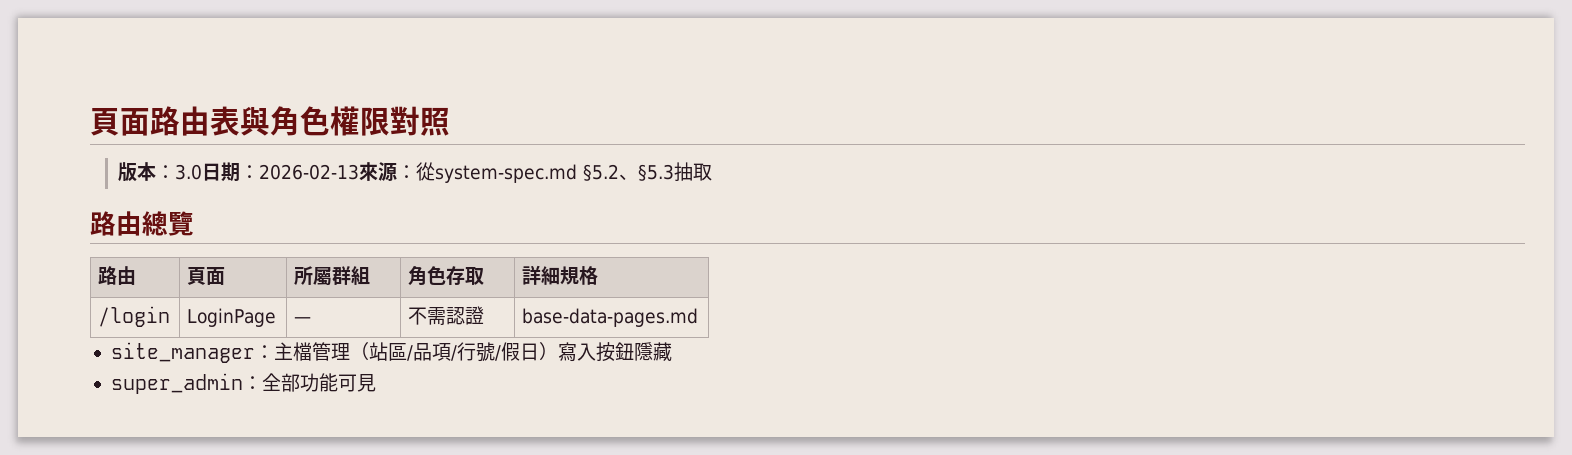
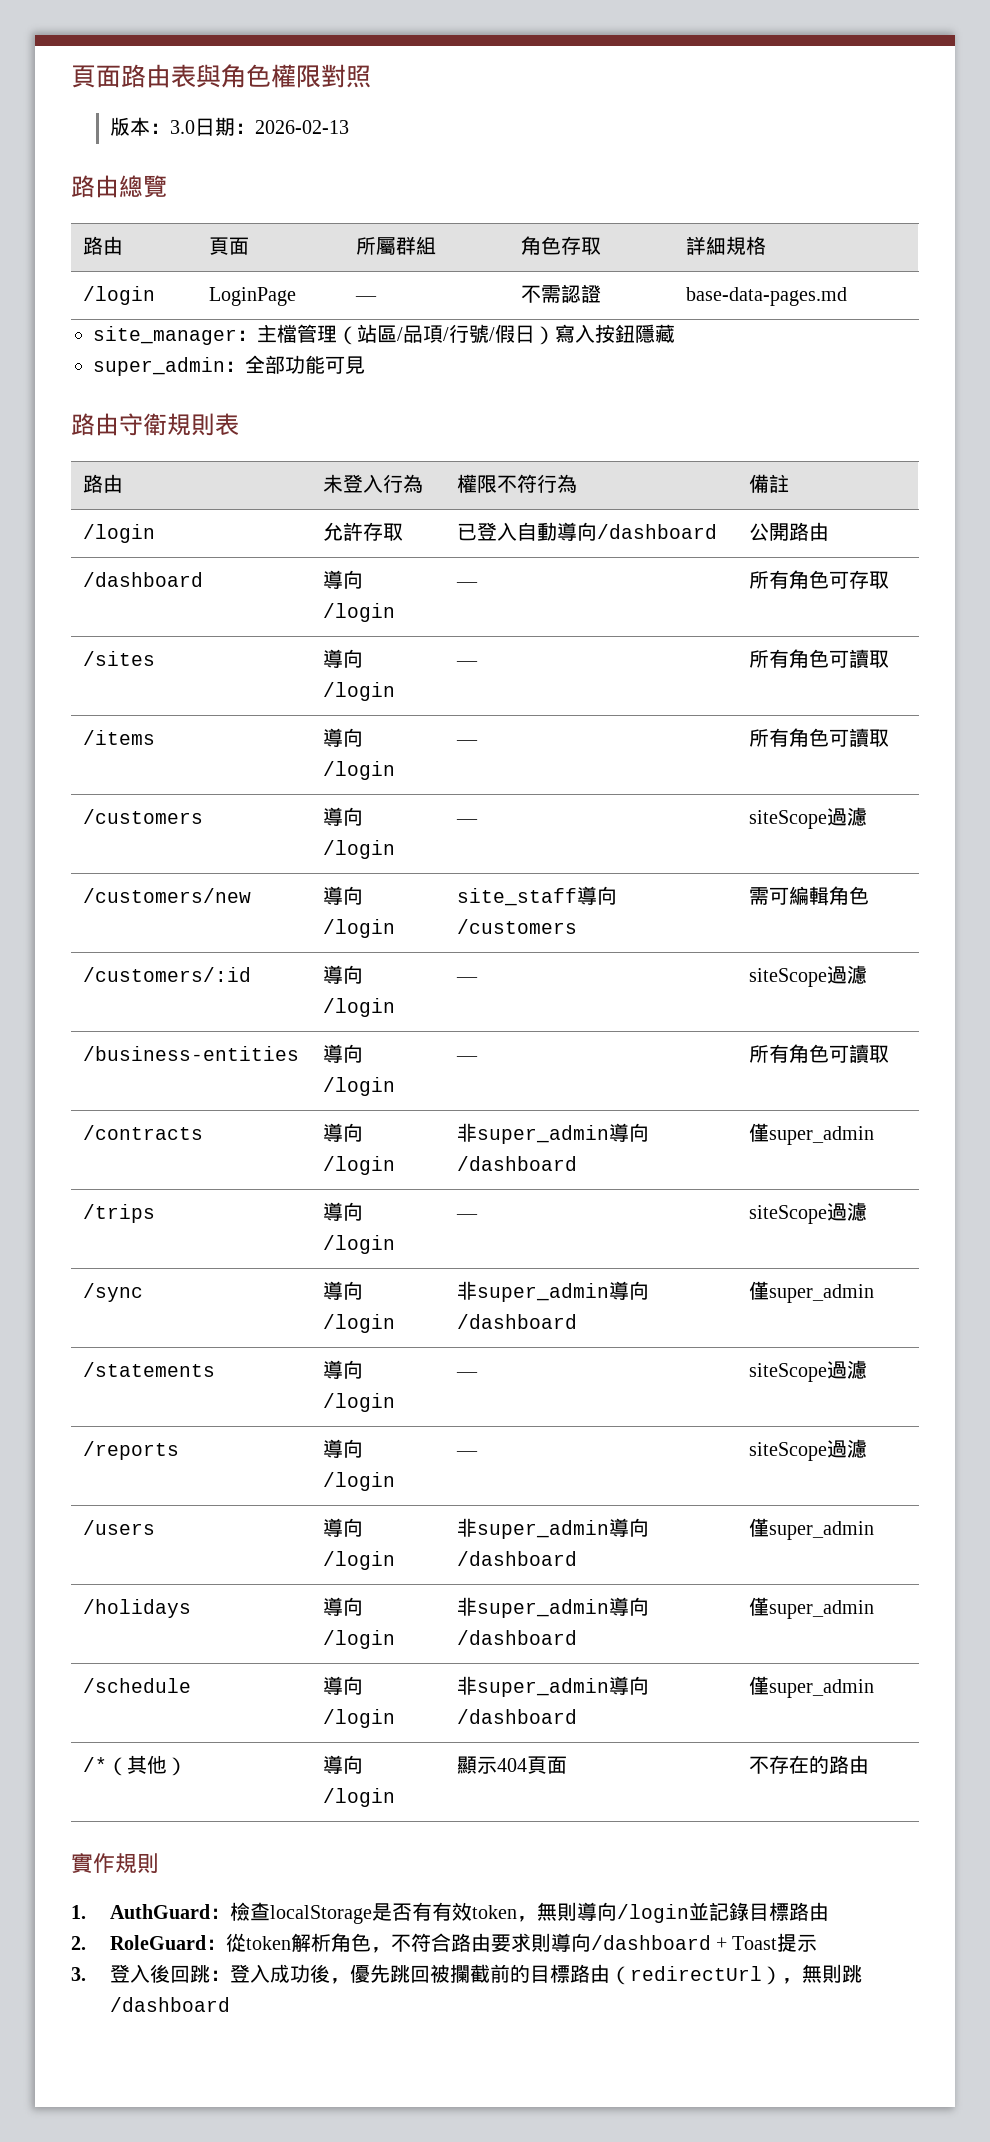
- 版本：3.0日期：2026-02-13來源：從system-spec.md §5.2、§5.3抽取
+ 版本：3.0日期：2026-02-13
+ 路由守衛規則表
+ 路由 | 未登入行為 | 權限不符行為 | 備註
+ /login | 允許存取 | 已登入自動導向/dashboard | 公開路由
+ /dashboard | 導向/login | — | 所有角色可存取
+ /sites | 導向/login | — | 所有角色可讀取
+ /items | 導向/login | — | 所有角色可讀取
+ /customers | 導向/login | — | siteScope過濾
+ /customers/new | 導向/login | site_staff導向/customers | 需可編輯角色
+ /customers/:id | 導向/login | — | siteScope過濾
+ /business-entities | 導向/login | — | 所有角色可讀取
+ /contracts | 導向/login | 非super_admin導向/dashboard | 僅super_admin
+ /trips | 導向/login | — | siteScope過濾
+ /sync | 導向/login | 非super_admin導向/dashboard | 僅super_admin
+ /statements | 導向/login | — | siteScope過濾
+ /reports | 導向/login | — | siteScope過濾
+ /users | 導向/login | 非super_admin導向/dashboard | 僅super_admin
+ /holidays | 導向/login | 非super_admin導向/dashboard | 僅super_admin
+ /schedule | 導向/login | 非super_admin導向/dashboard | 僅super_admin
+ /*（其他） | 導向/login | 顯示404頁面 | 不存在的路由
+ 實作規則
+ 1. AuthGuard：檢查localStorage是否有有效token，無則導向/login並記錄目標路由
+ 2. RoleGuard：從token解析角色，不符合路由要求則導向/dashboard + Toast提示
+ 3.登入後回跳：登入成功後，優先跳回被攔截前的目標路由（redirectUrl），無則跳/dashboard

